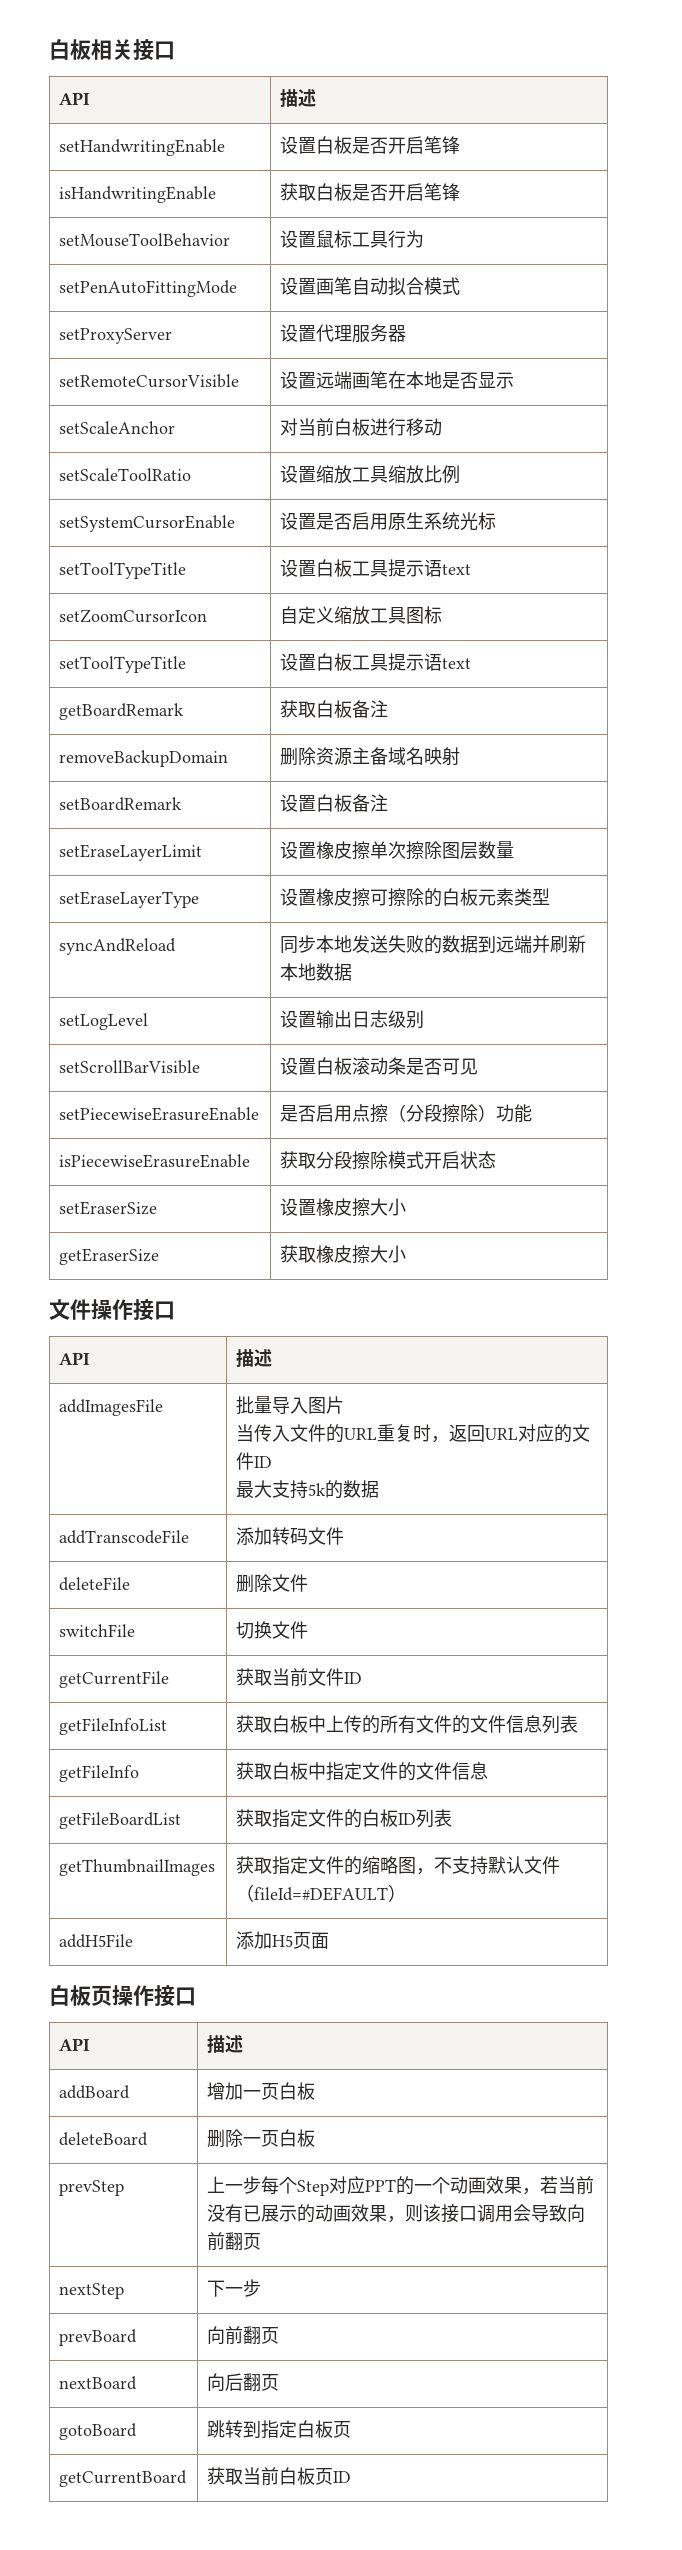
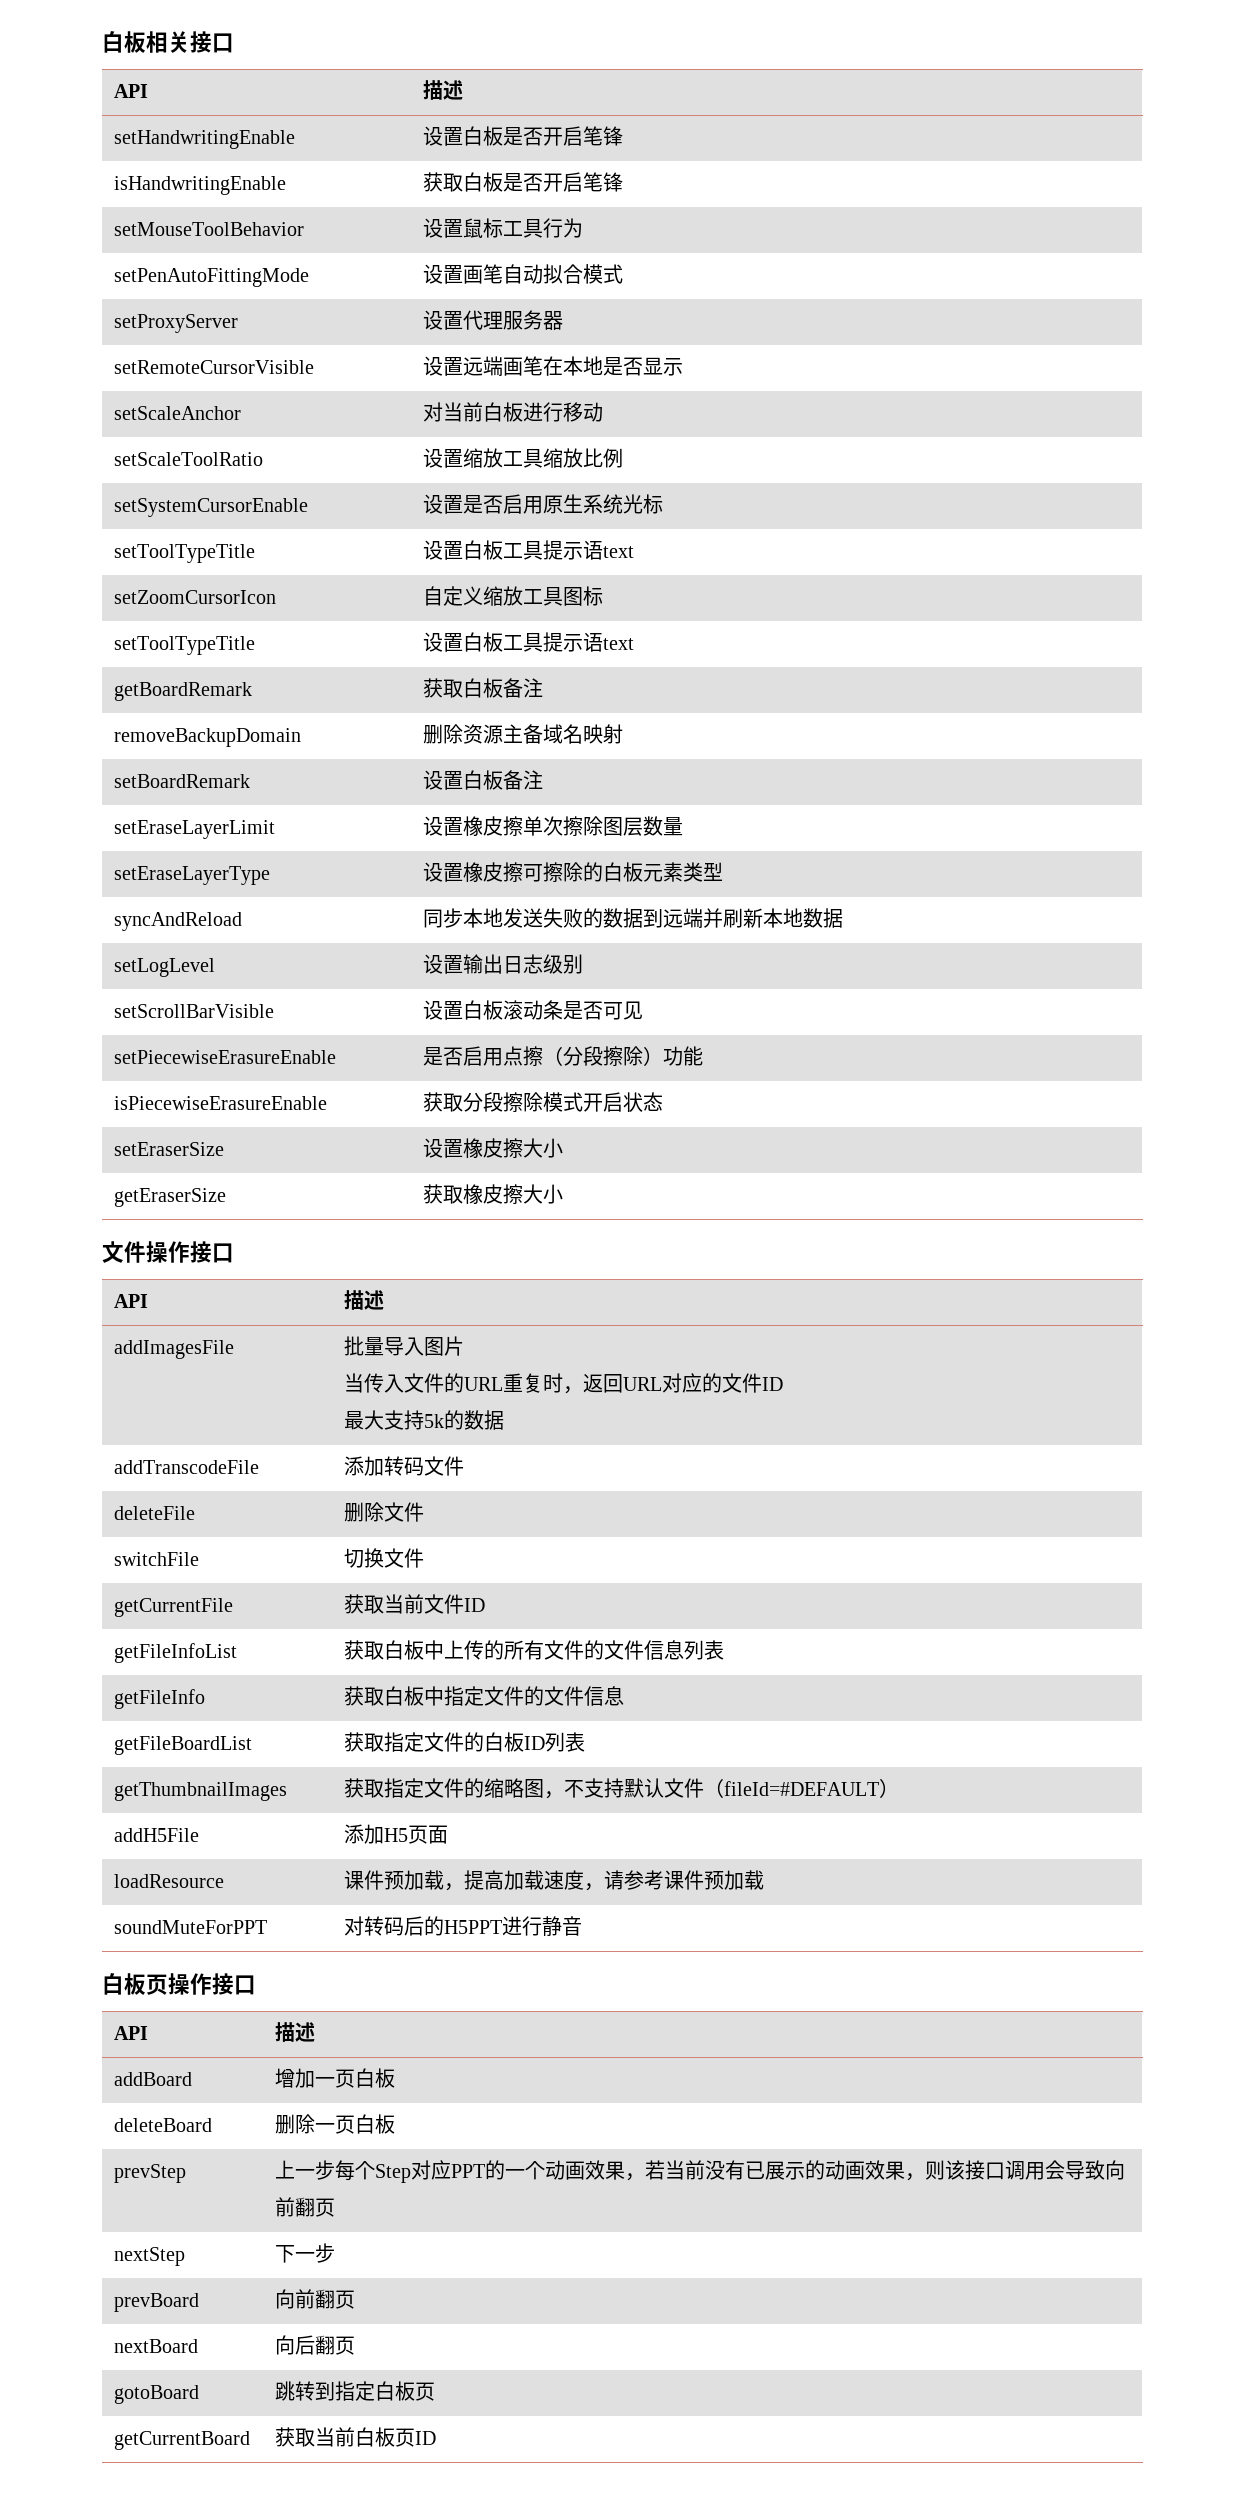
+ loadResource | 课件预加载，提高加载速度，请参考课件预加载
+ soundMuteForPPT | 对转码后的H5PPT进行静音

